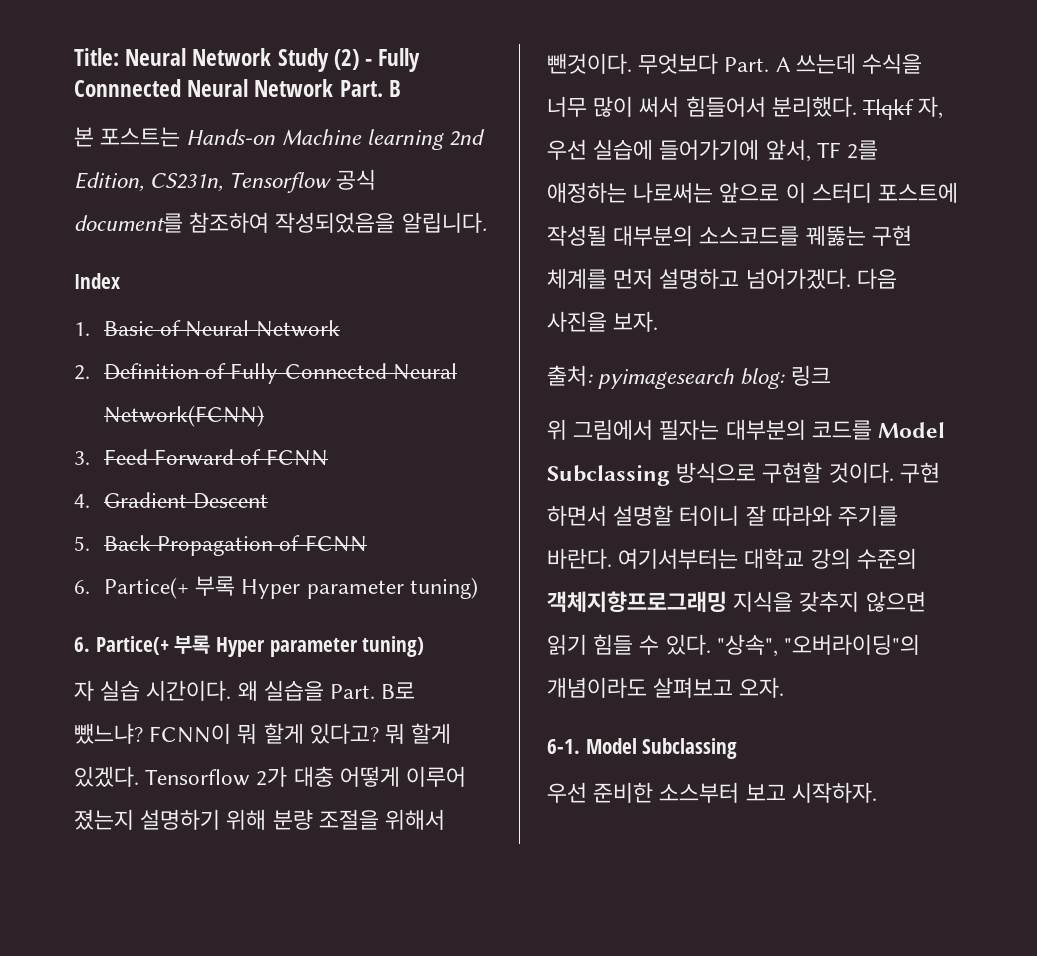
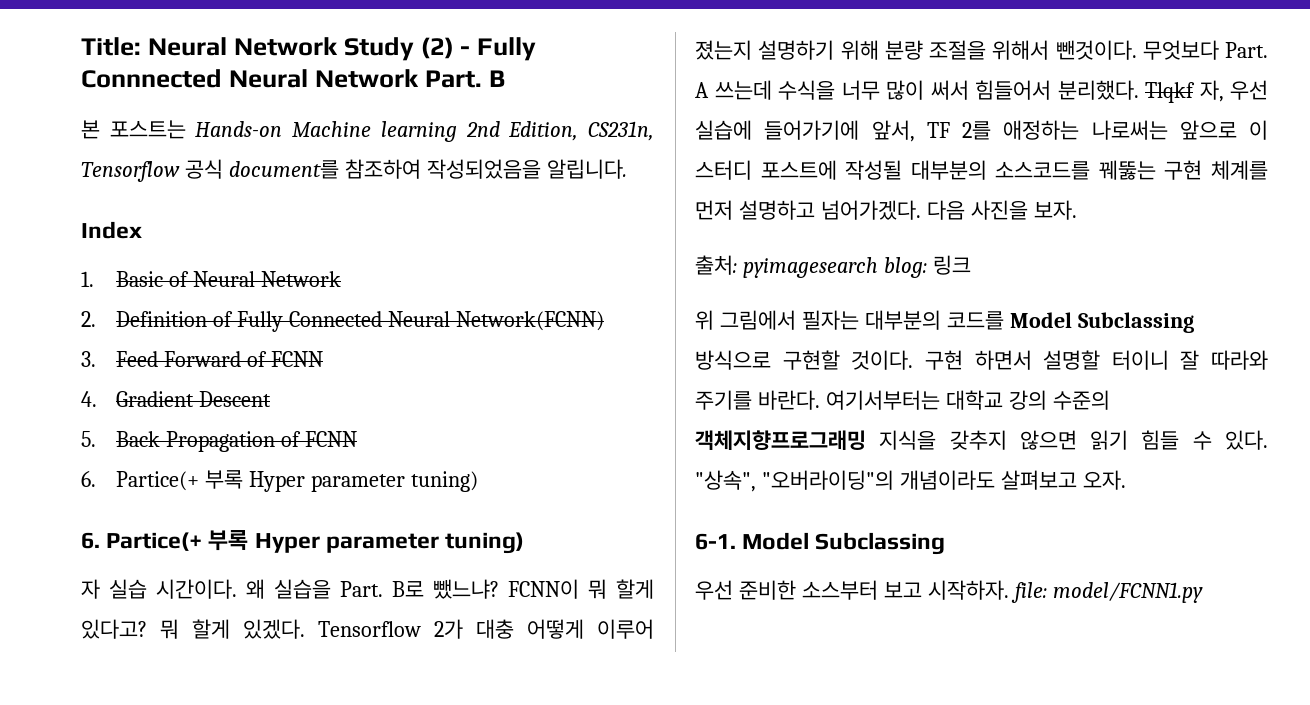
- 우선 준비한 소스부터 보고 시작하자.
+ 우선 준비한 소스부터 보고 시작하자. file: model/FCNN1.py

